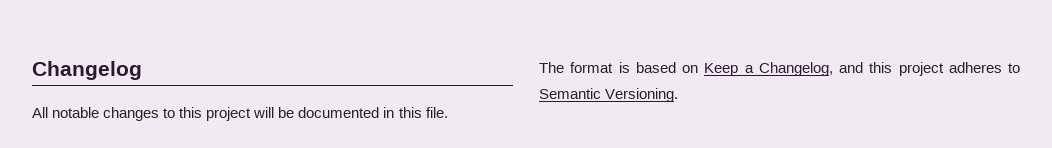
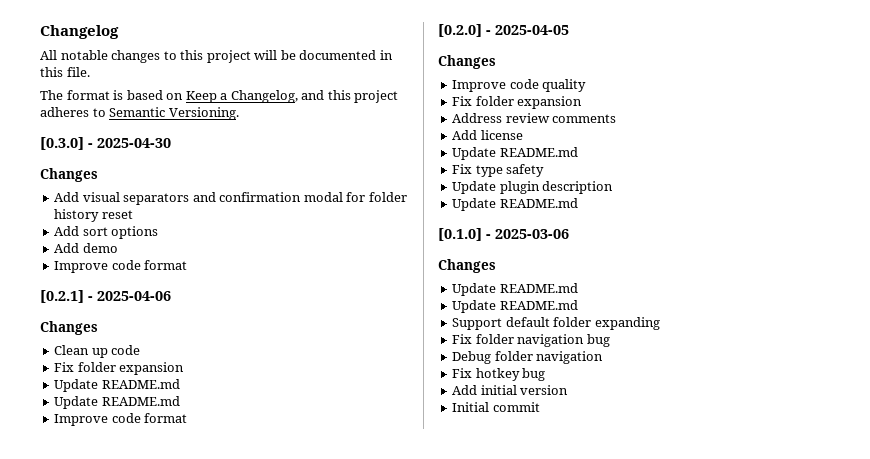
+ [0.3.0] - 2025-04-30
+ Changes
+ Add visual separators and confirmation modal for folder history reset
+ Add sort options
+ Add demo
+ Improve code format
+ [0.2.1] - 2025-04-06
+ Changes
+ Clean up code
+ Fix folder expansion
+ Update README.md
+ Update README.md
+ Improve code format
+ [0.2.0] - 2025-04-05
+ Changes
+ Improve code quality
+ Fix folder expansion
+ Address review comments
+ Add license
+ Update README.md
+ Fix type safety
+ Update plugin description
+ Update README.md
+ [0.1.0] - 2025-03-06
+ Changes
+ Update README.md
+ Update README.md
+ Support default folder expanding
+ Fix folder navigation bug
+ Debug folder navigation
+ Fix hotkey bug
+ Add initial version
+ Initial commit

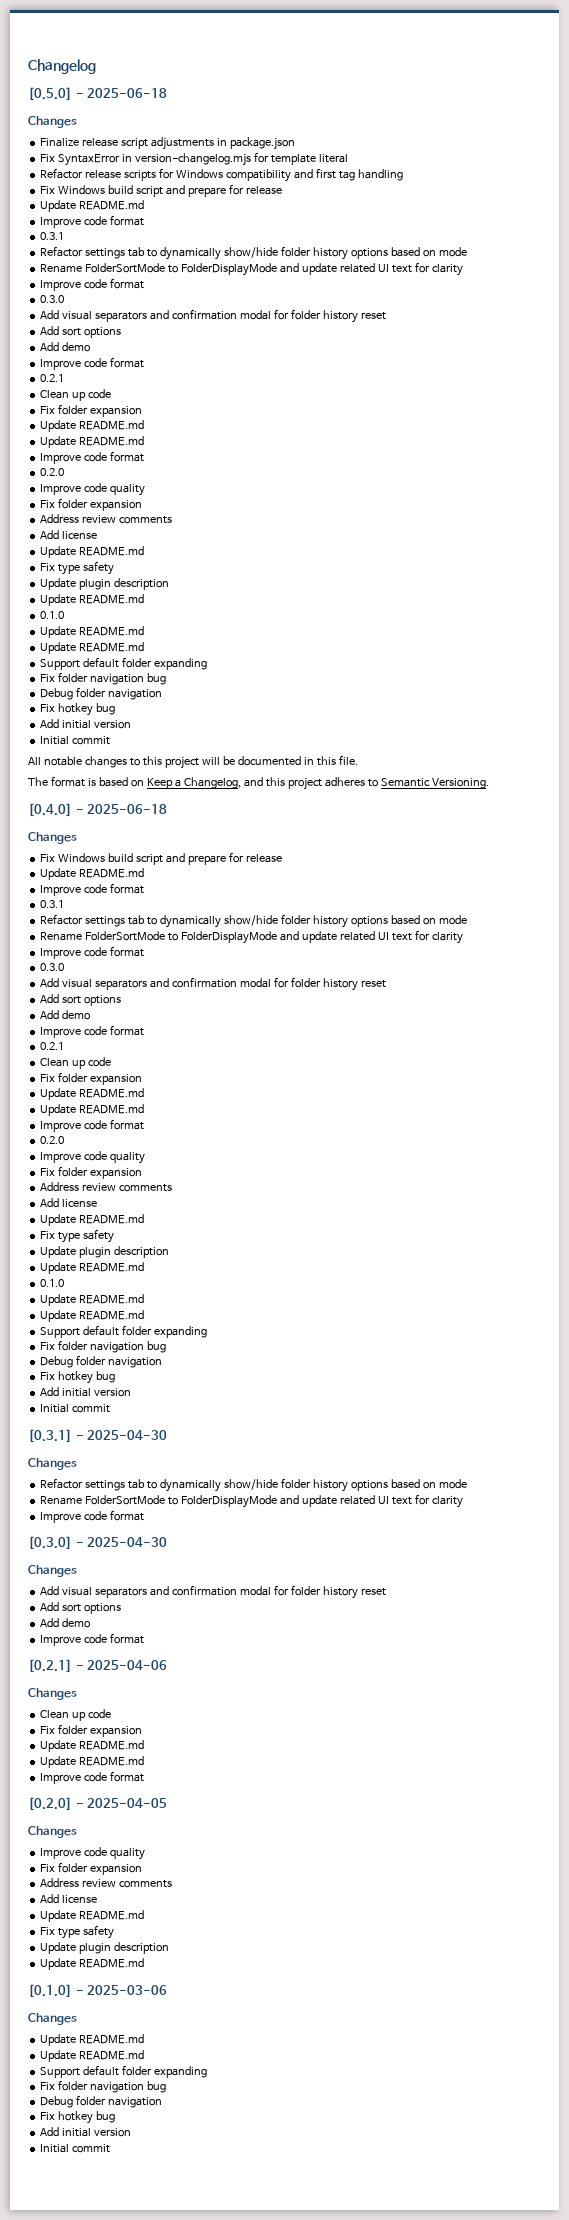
+ [0.5.0] - 2025-06-18
+ Changes
+ Finalize release script adjustments in package.json
+ Fix SyntaxError in version-changelog.mjs for template literal
+ Refactor release scripts for Windows compatibility and first tag handling
+ Fix Windows build script and prepare for release
+ Update README.md
+ Improve code format
+ 0.3.1
+ Refactor settings tab to dynamically show/hide folder history options based on mode
+ Rename FolderSortMode to FolderDisplayMode and update related UI text for clarity
+ Improve code format
+ 0.3.0
+ Add visual separators and confirmation modal for folder history reset
+ Add sort options
+ Add demo
+ Improve code format
+ 0.2.1
+ Clean up code
+ Fix folder expansion
+ Update README.md
+ Update README.md
+ Improve code format
+ 0.2.0
+ Improve code quality
+ Fix folder expansion
+ Address review comments
+ Add license
+ Update README.md
+ Fix type safety
+ Update plugin description
+ Update README.md
+ 0.1.0
+ Update README.md
+ Update README.md
+ Support default folder expanding
+ Fix folder navigation bug
+ Debug folder navigation
+ Fix hotkey bug
+ Add initial version
+ Initial commit
+ [0.4.0] - 2025-06-18
+ Changes
+ Fix Windows build script and prepare for release
+ Update README.md
+ Improve code format
+ 0.3.1
+ Refactor settings tab to dynamically show/hide folder history options based on mode
+ Rename FolderSortMode to FolderDisplayMode and update related UI text for clarity
+ Improve code format
+ 0.3.0
+ Add visual separators and confirmation modal for folder history reset
+ Add sort options
+ Add demo
+ Improve code format
+ 0.2.1
+ Clean up code
+ Fix folder expansion
+ Update README.md
+ Update README.md
+ Improve code format
+ 0.2.0
+ Improve code quality
+ Fix folder expansion
+ Address review comments
+ Add license
+ Update README.md
+ Fix type safety
+ Update plugin description
+ Update README.md
+ 0.1.0
+ Update README.md
+ Update README.md
+ Support default folder expanding
+ Fix folder navigation bug
+ Debug folder navigation
+ Fix hotkey bug
+ Add initial version
+ Initial commit
+ [0.3.1] - 2025-04-30
+ Changes
+ Refactor settings tab to dynamically show/hide folder history options based on mode
+ Rename FolderSortMode to FolderDisplayMode and update related UI text for clarity
+ Improve code format

